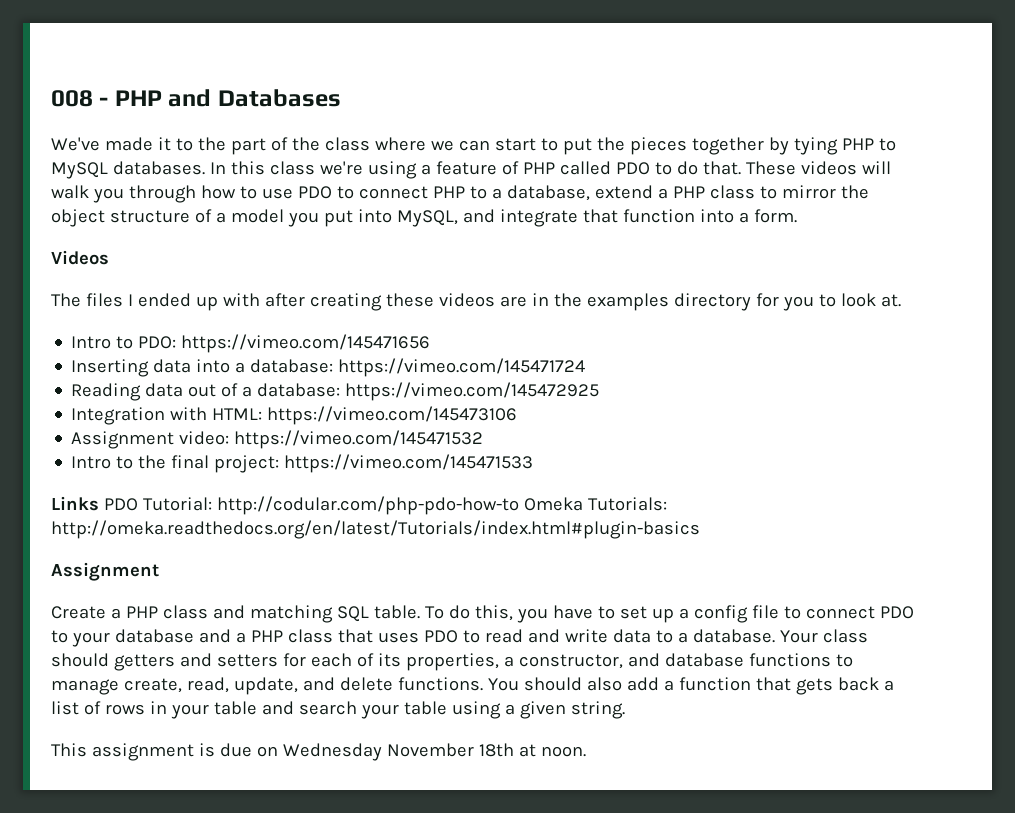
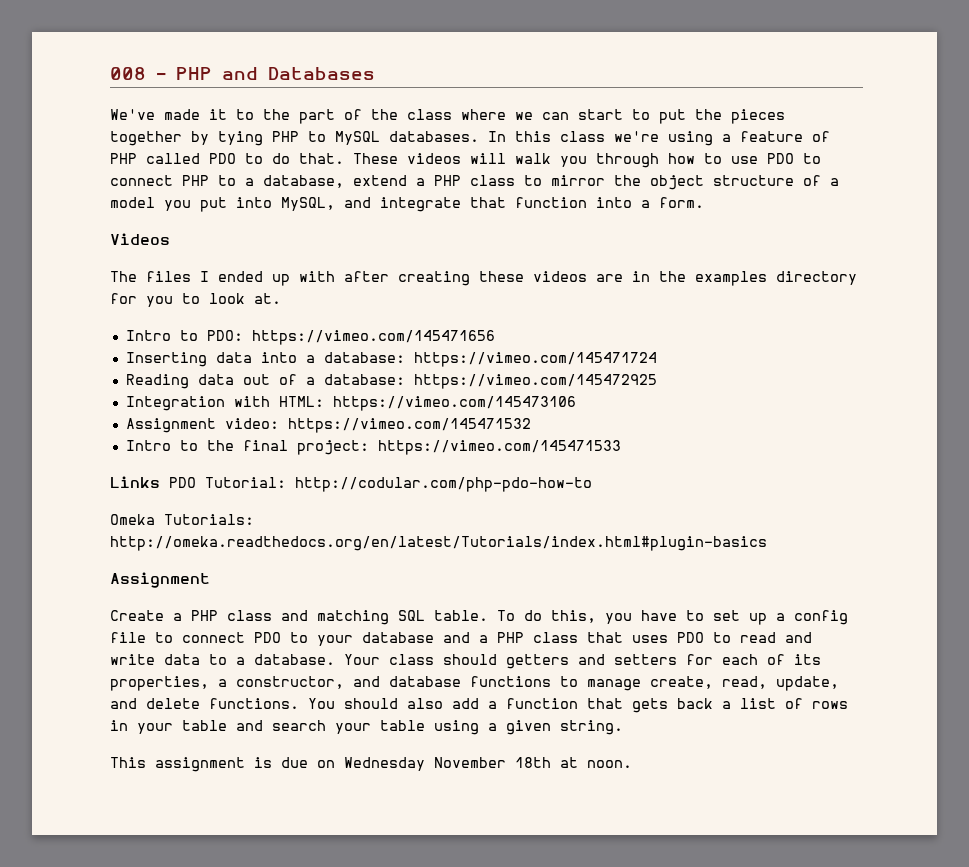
- Links PDO Tutorial: http://codular.com/php-pdo-how-to Omeka Tutorials: http://omeka.readthedocs.org/en/latest/Tutorials/index.html#plugin-basics
+ Links PDO Tutorial: http://codular.com/php-pdo-how-to
+ Omeka Tutorials: http://omeka.readthedocs.org/en/latest/Tutorials/index.html#plugin-basics

